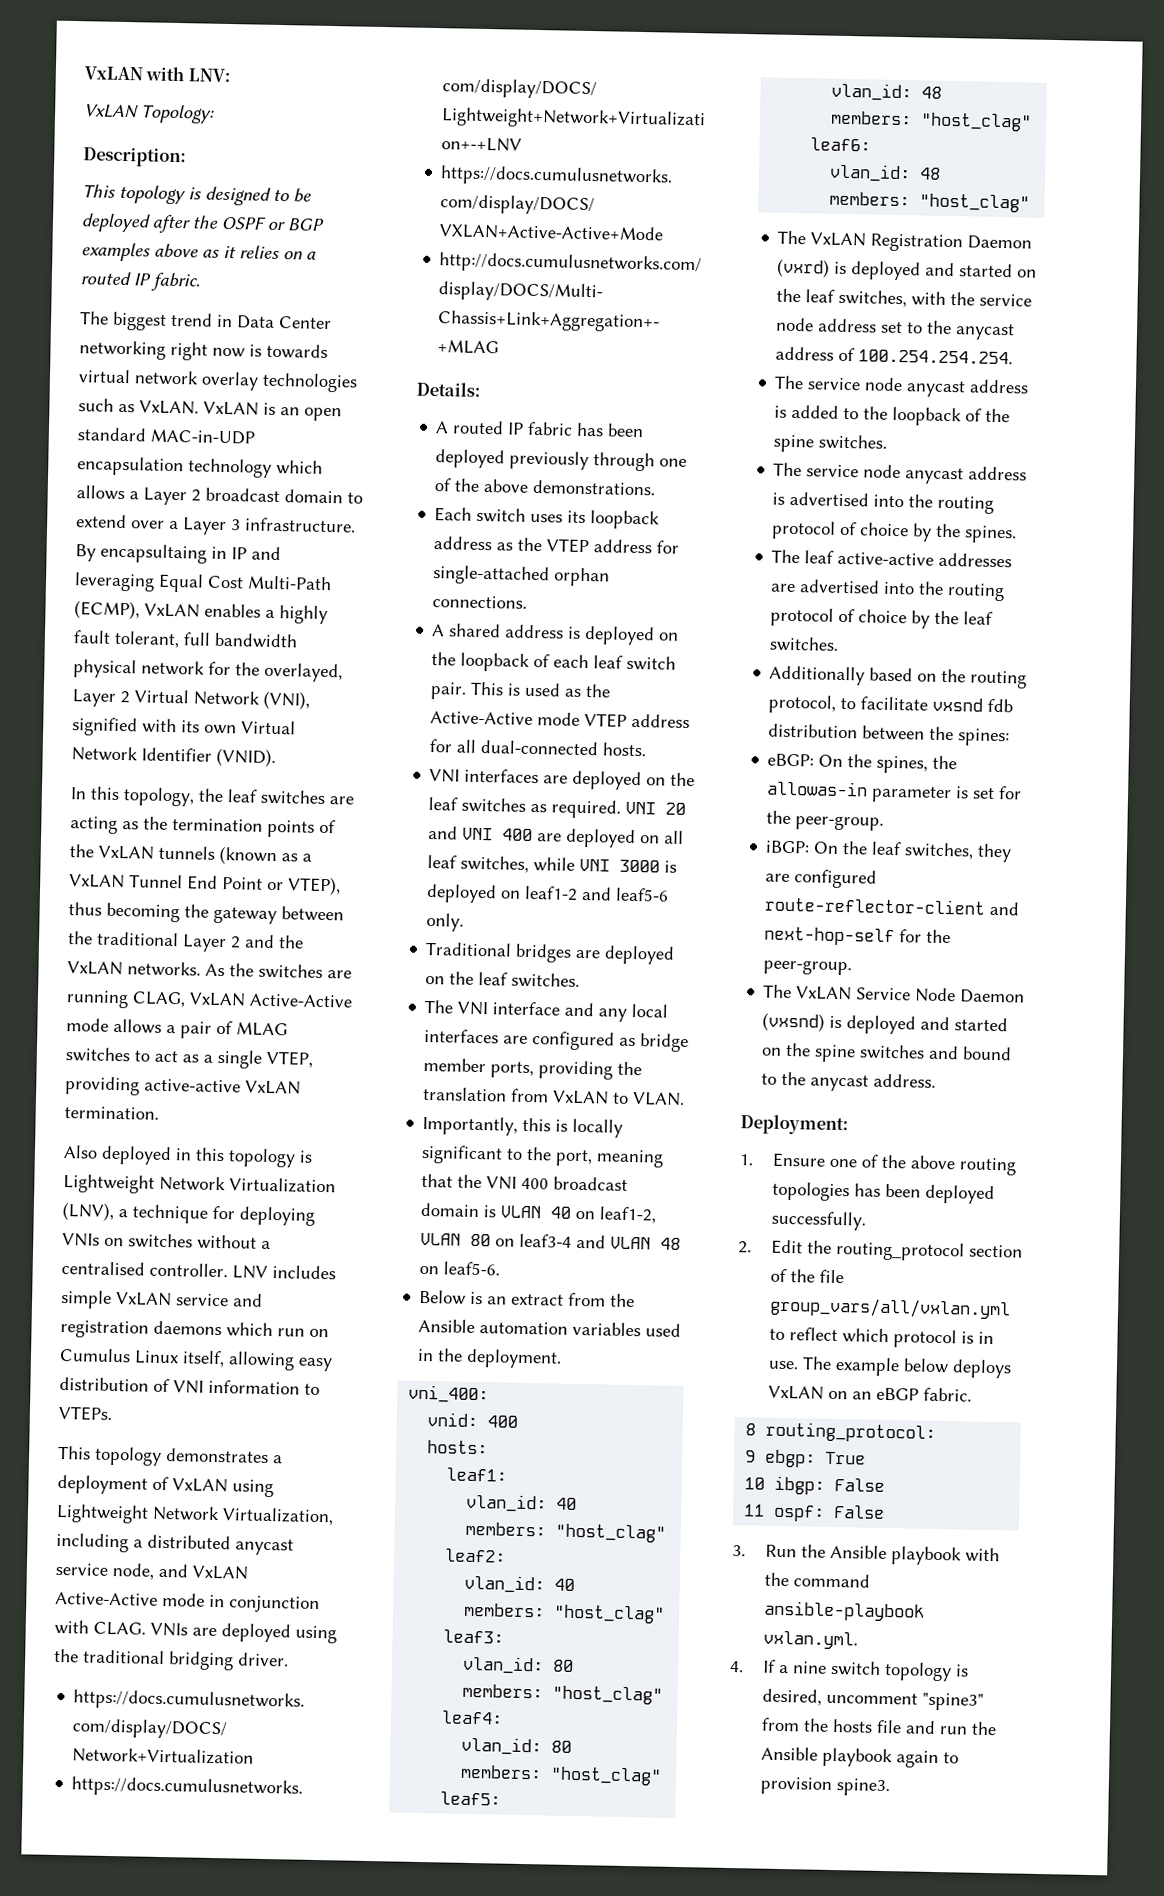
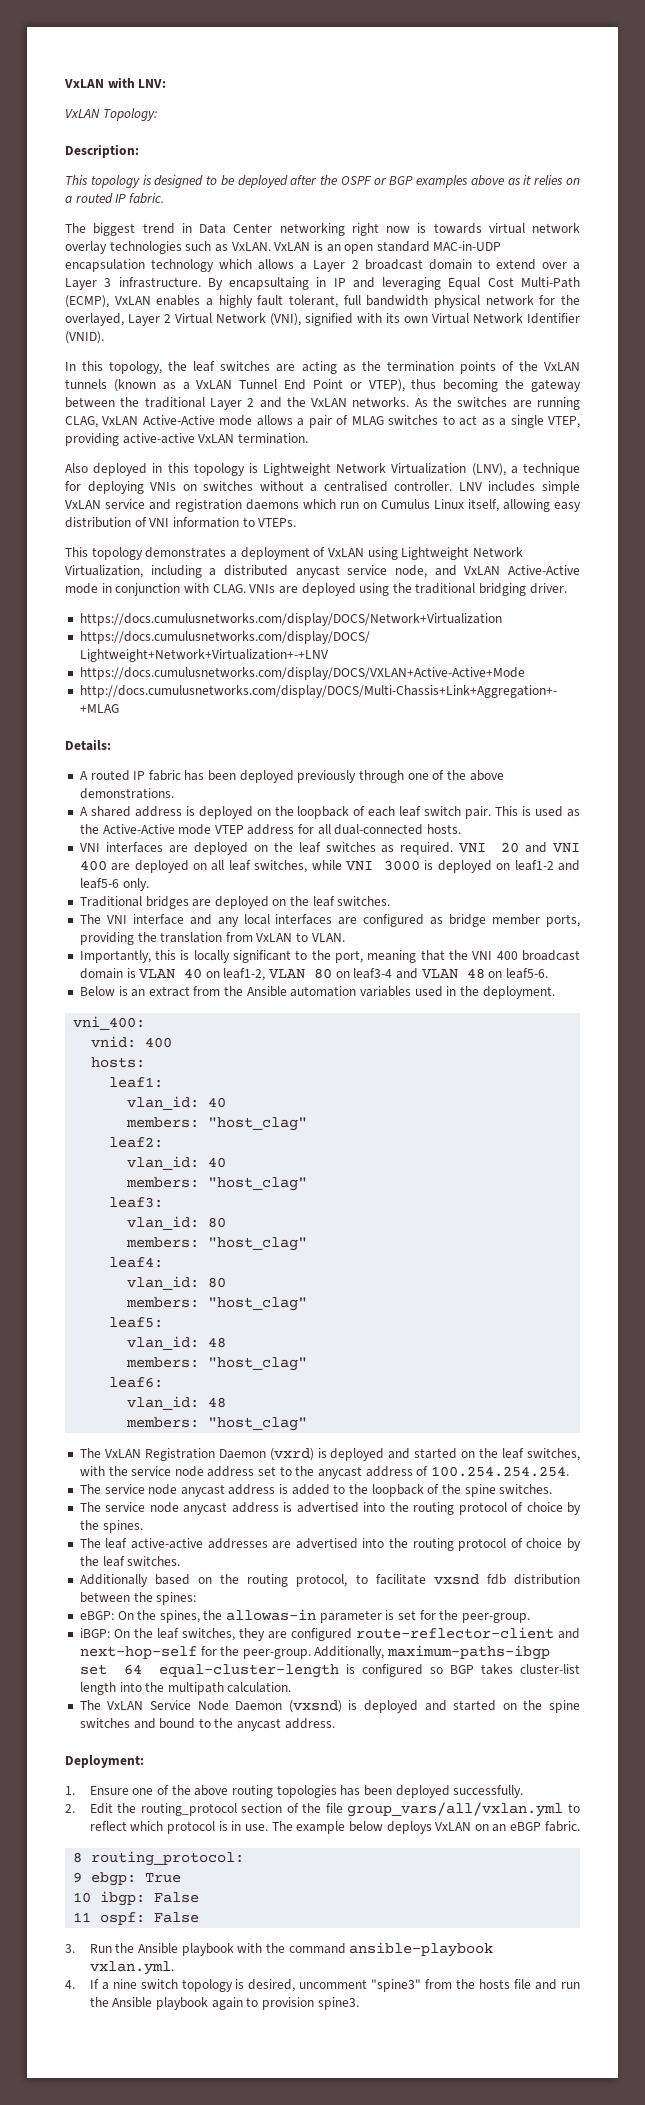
- Each switch uses its loopback address as the VTEP address for single-attached orphan connections.
+ Additionally, maximum-paths-ibgp set 64 equal-cluster-length is configured so BGP takes cluster-list length into the multipath calculation.

